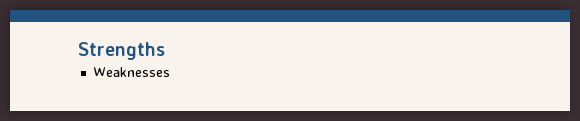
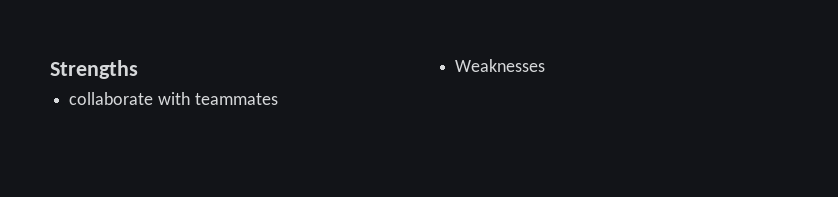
+ collaborate with teammates

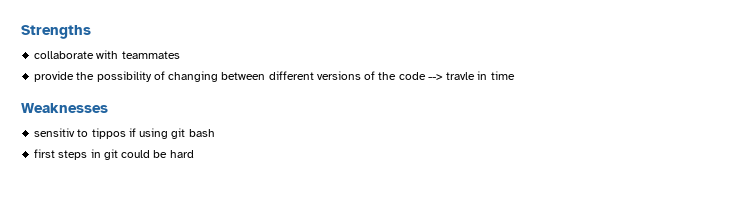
+ provide the possibility of changing between different versions of the code --> travle in time
  Weaknesses
+ sensitiv to tippos if using git bash
+ first steps in git could be hard

